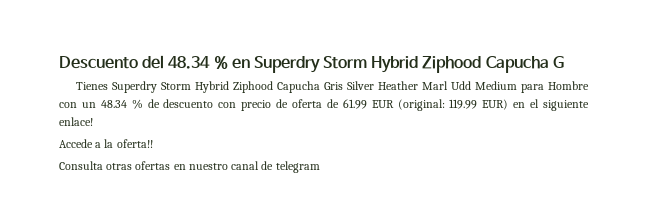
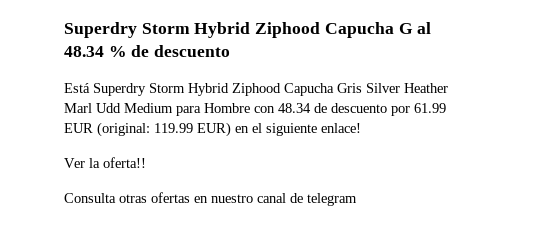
- Descuento del 48.34 % en Superdry Storm Hybrid Ziphood Capucha G
- Tienes Superdry Storm Hybrid Ziphood Capucha Gris Silver Heather Marl Udd Medium para Hombre con un 48.34 % de descuento con precio de oferta de 61.99 EUR (original: 119.99 EUR) en el siguiente enlace!
+ Superdry Storm Hybrid Ziphood Capucha G al 48.34 % de descuento
+ Está Superdry Storm Hybrid Ziphood Capucha Gris Silver Heather Marl Udd Medium para Hombre con 48.34 de descuento por 61.99 EUR (original: 119.99 EUR) en el siguiente enlace!
- Accede a la oferta!!
+ Ver la oferta!!

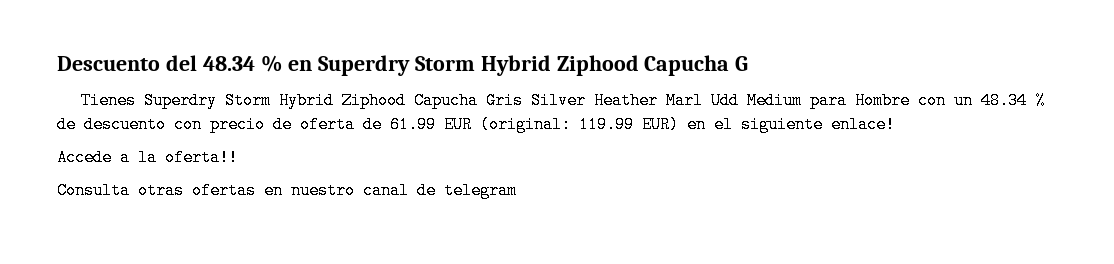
- Superdry Storm Hybrid Ziphood Capucha G al 48.34 % de descuento
- Está Superdry Storm Hybrid Ziphood Capucha Gris Silver Heather Marl Udd Medium para Hombre con 48.34 de descuento por 61.99 EUR (original: 119.99 EUR) en el siguiente enlace!
+ Descuento del 48.34 % en Superdry Storm Hybrid Ziphood Capucha G
+ Tienes Superdry Storm Hybrid Ziphood Capucha Gris Silver Heather Marl Udd Medium para Hombre con un 48.34 % de descuento con precio de oferta de 61.99 EUR (original: 119.99 EUR) en el siguiente enlace!
- Ver la oferta!!
+ Accede a la oferta!!

